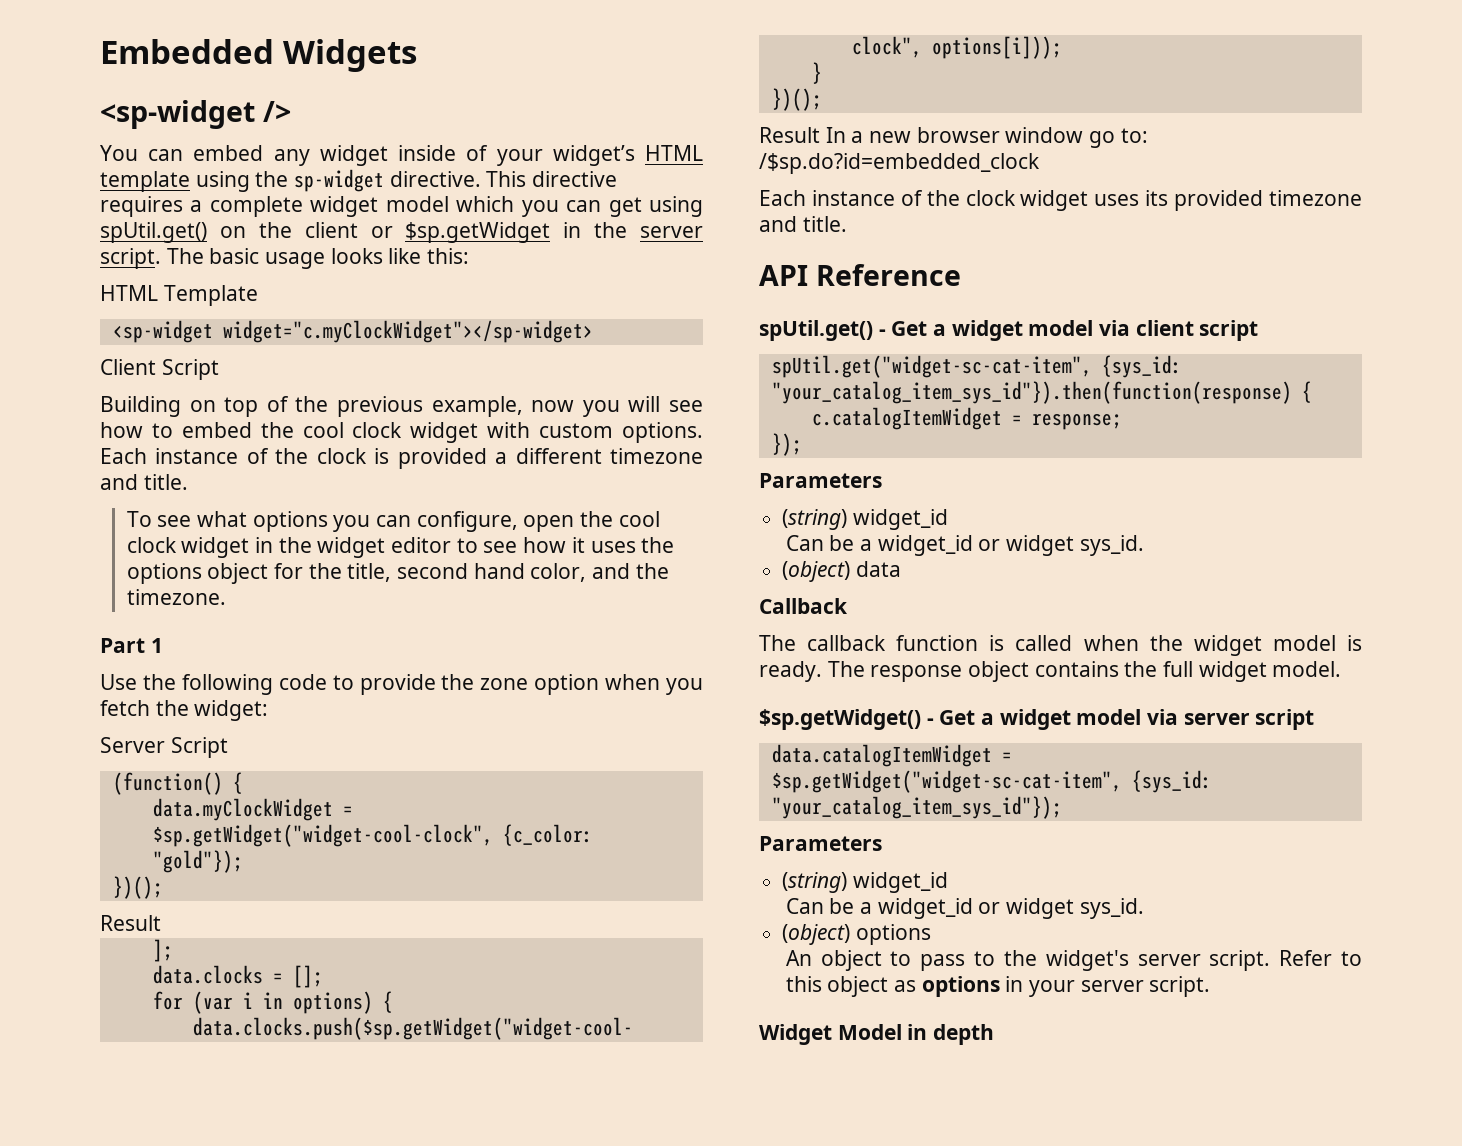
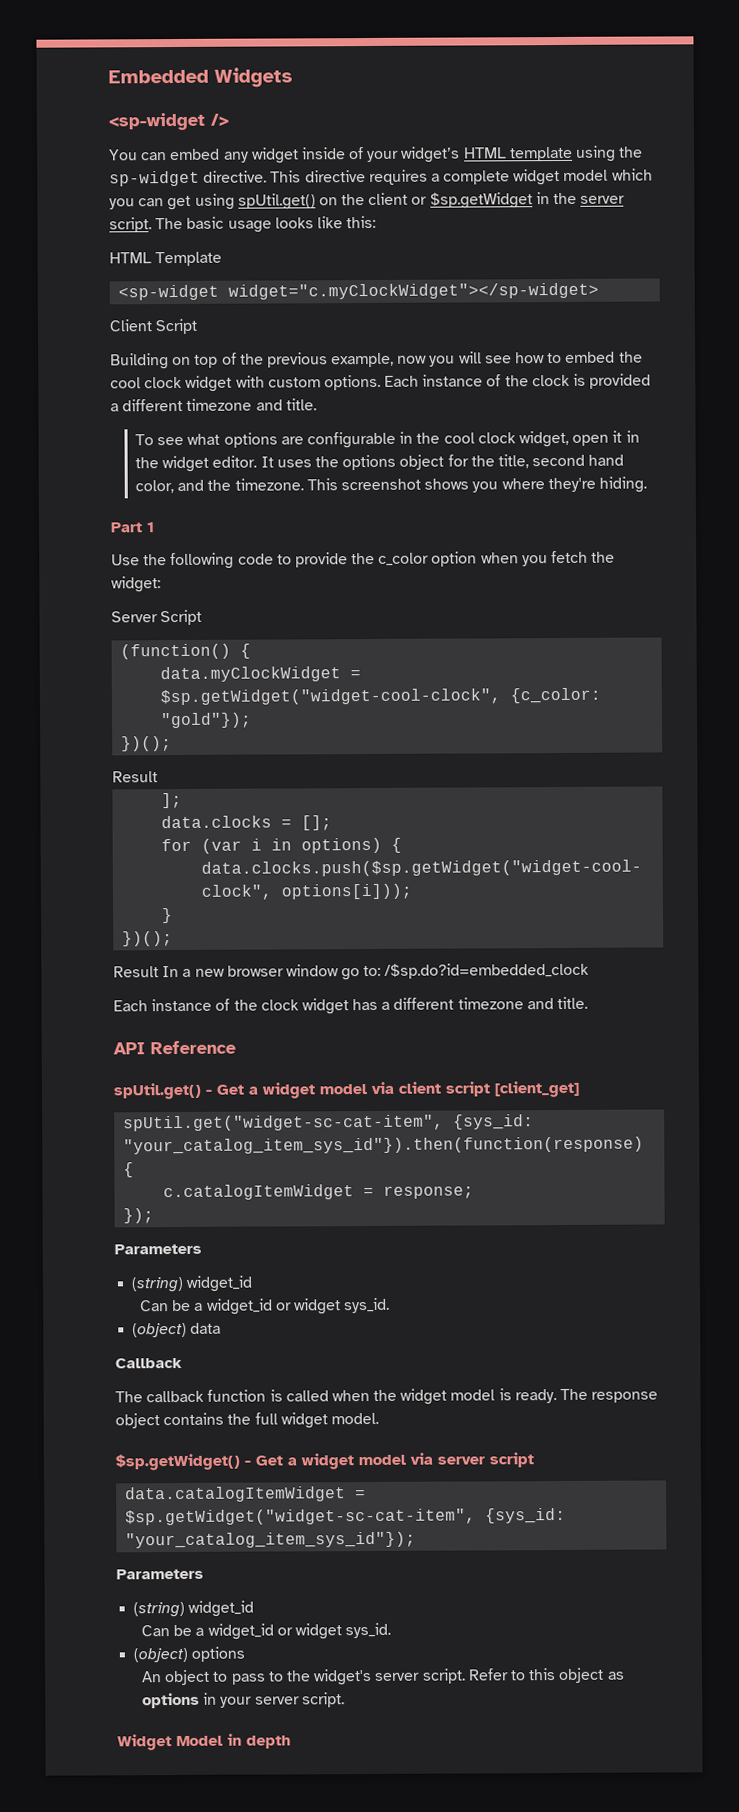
- To see what options you can configure, open the cool clock widget in the widget editor to see how it uses the options object for the title, second hand color, and the timezone.
+ To see what options are configurable in the cool clock widget, open it in the widget editor. It uses the options object for the title, second hand color, and the timezone. This screenshot shows you where they're hiding.
- Use the following code to provide the zone option when you fetch the widget:
+ Use the following code to provide the c_color option when you fetch the widget:
- Each instance of the clock widget uses its provided timezone and title.
+ Each instance of the clock widget has a different timezone and title.
- spUtil.get() - Get a widget model via client script
+ spUtil.get() - Get a widget model via client script [client_get]

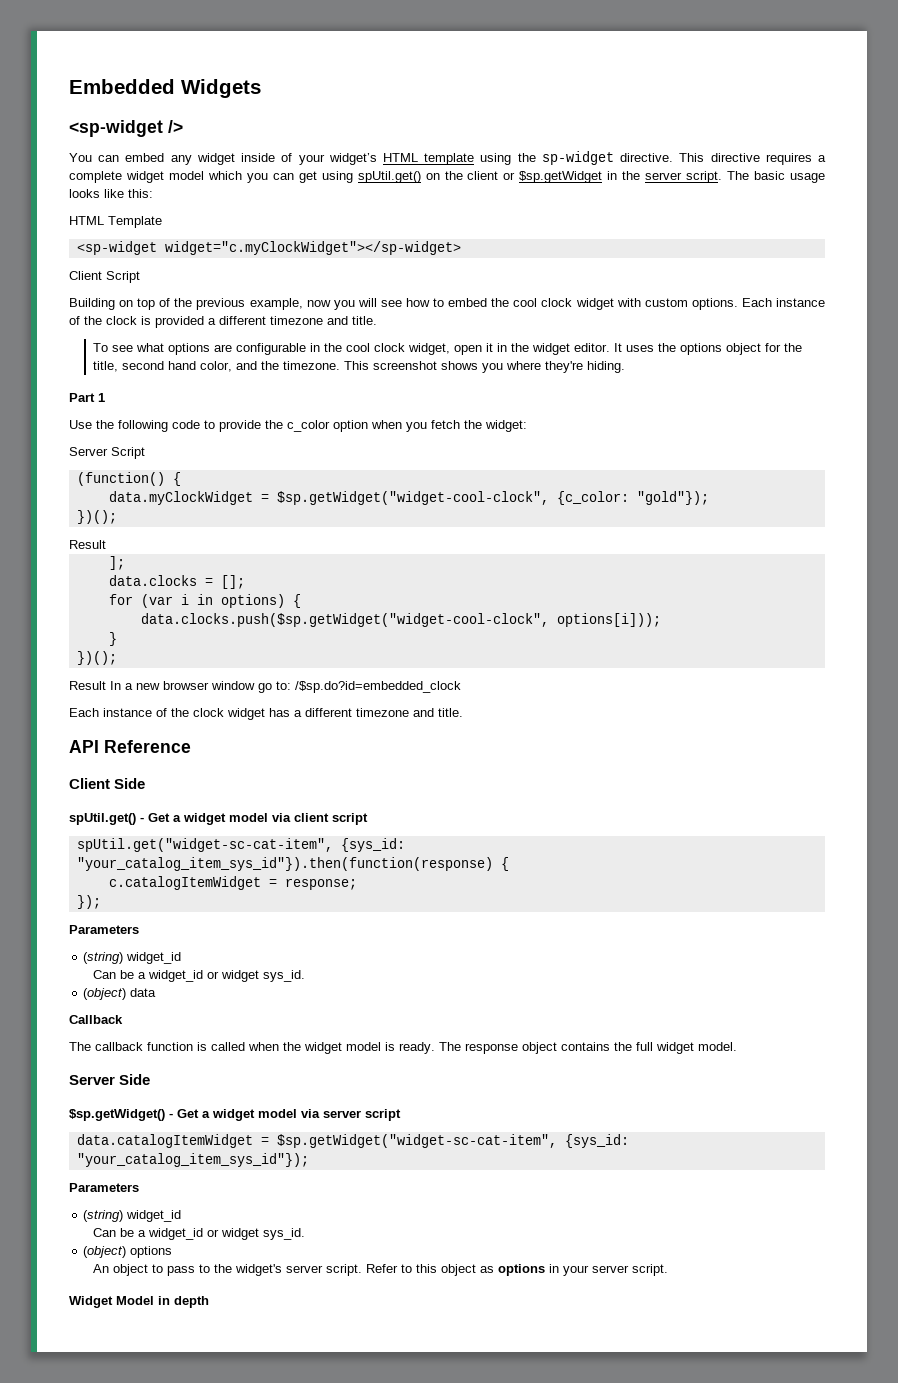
+ Client Side
- spUtil.get() - Get a widget model via client script [client_get]
+ spUtil.get() - Get a widget model via client script
+ Server Side

